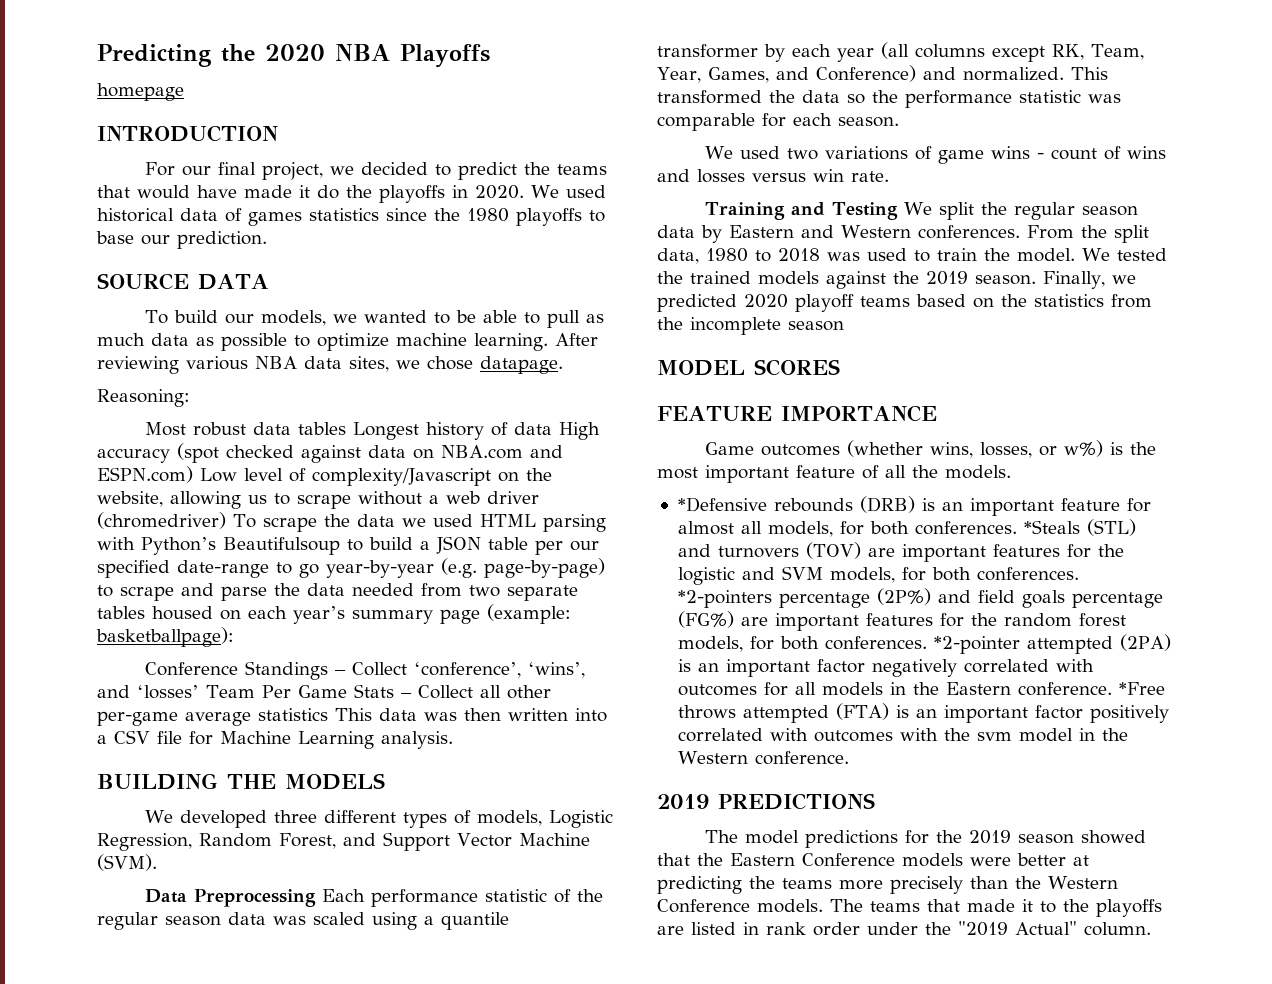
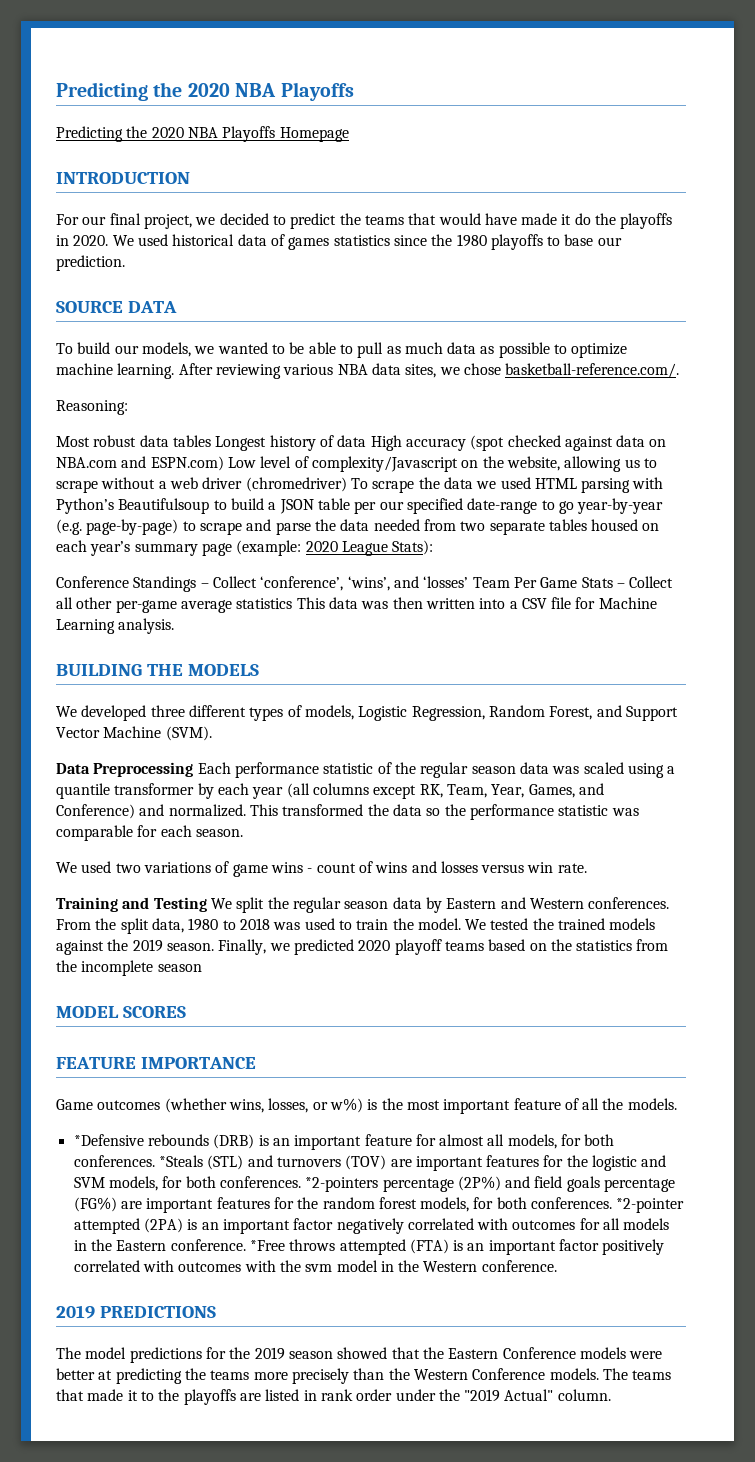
- homepage
+ Predicting the 2020 NBA Playoffs Homepage
- After reviewing various NBA data sites, we chose datapage.
+ After reviewing various NBA data sites, we chose basketball-reference.com/.
- basketballpage):
+ 2020 League Stats):

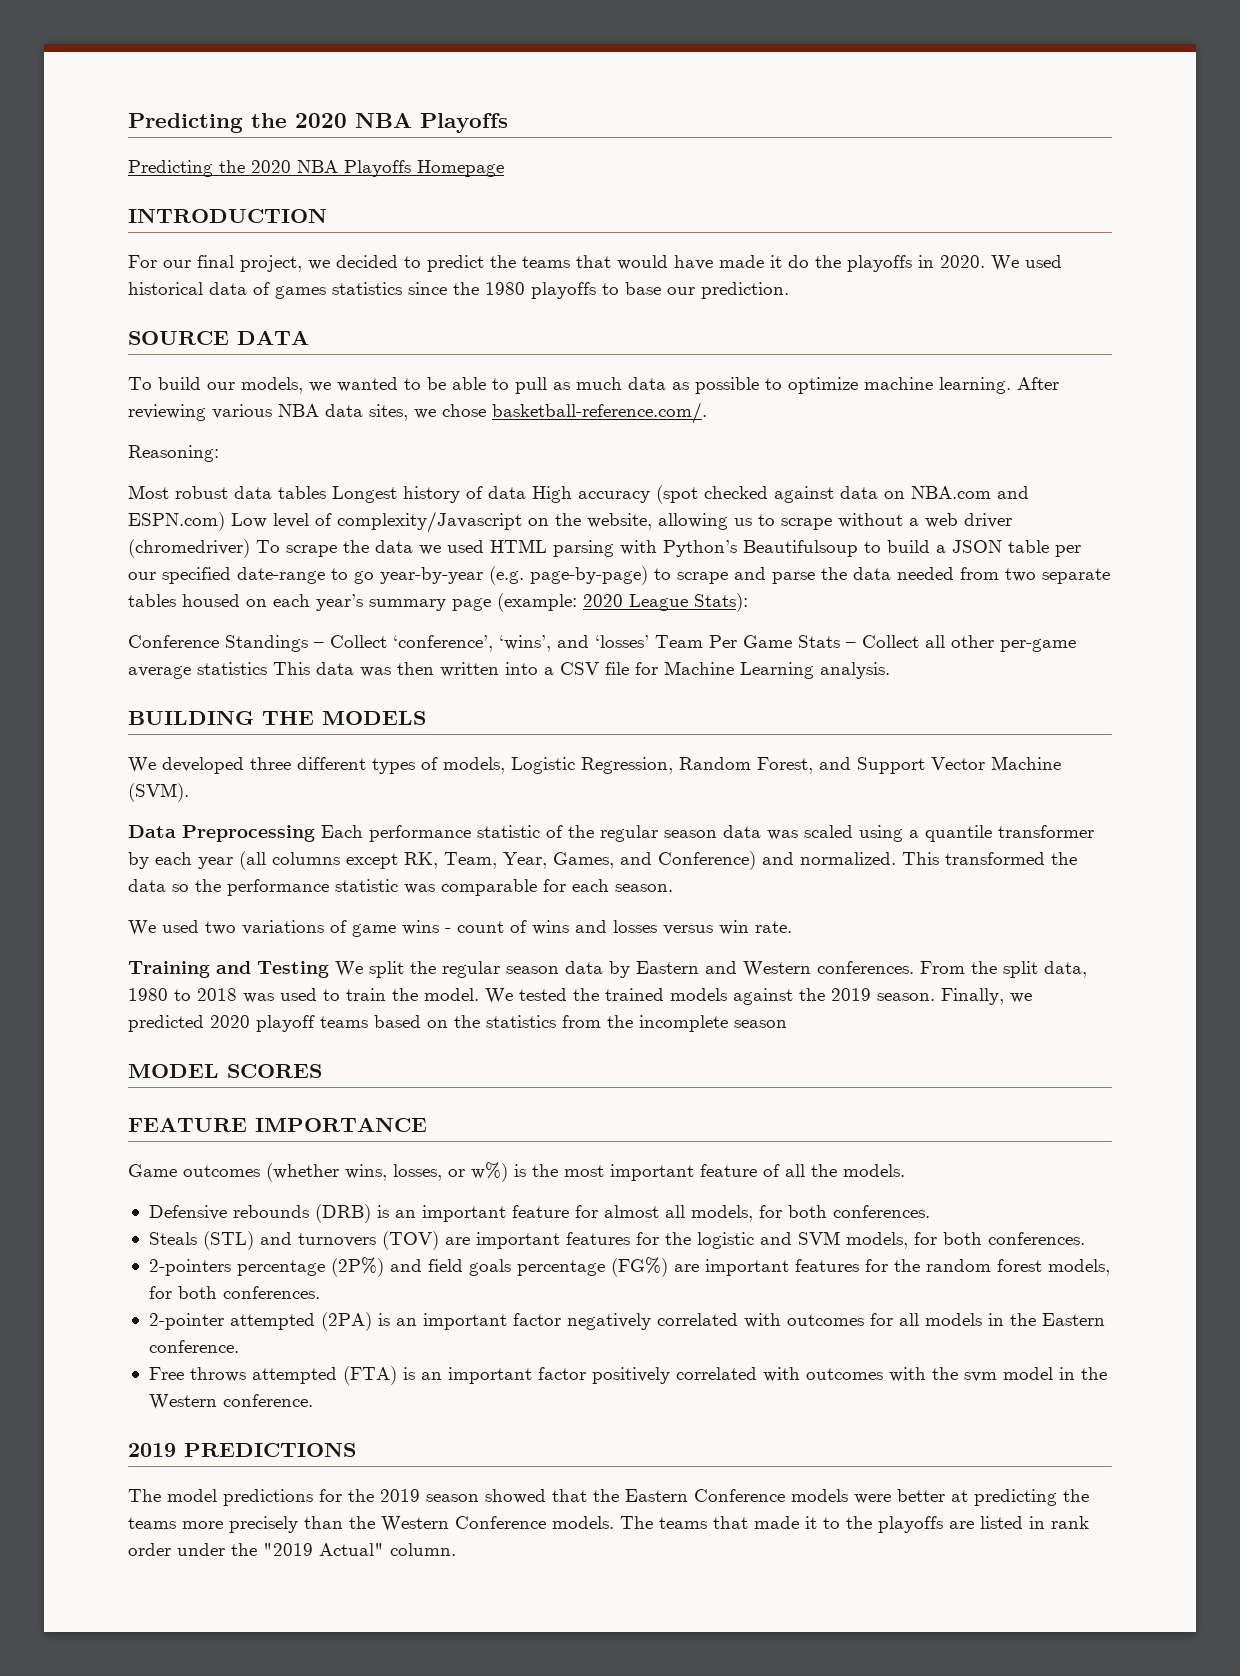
- *Defensive rebounds (DRB) is an important feature for almost all models, for both conferences. *Steals (STL) and turnovers (TOV) are important features for the logistic and SVM models, for both conferences. *2-pointers percentage (2P%) and field goals percentage (FG%) are important features for the random forest models, for both conferences. *2-pointer attempted (2PA) is an important factor negatively correlated with outcomes for all models in the Eastern conference. *Free throws attempted (FTA) is an important factor positively correlated with outcomes with the svm model in the Western conference.
+ Defensive rebounds (DRB) is an important feature for almost all models, for both conferences.
+ Steals (STL) and turnovers (TOV) are important features for the logistic and SVM models, for both conferences.
+ 2-pointers percentage (2P%) and field goals percentage (FG%) are important features for the random forest models, for both conferences.
+ 2-pointer attempted (2PA) is an important factor negatively correlated with outcomes for all models in the Eastern conference.
+ Free throws attempted (FTA) is an important factor positively correlated with outcomes with the svm model in the Western conference.

